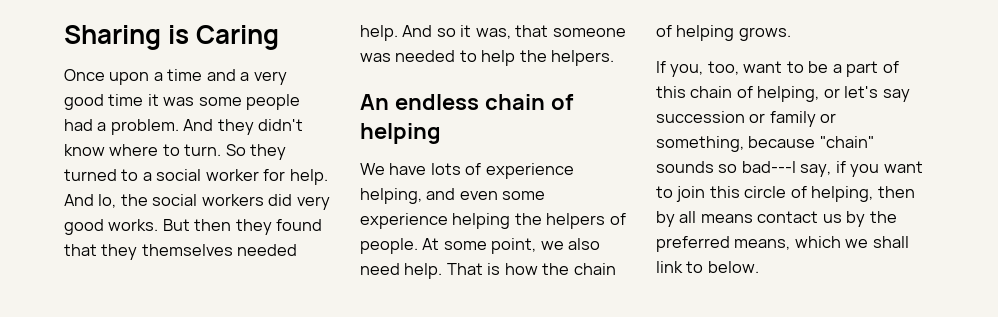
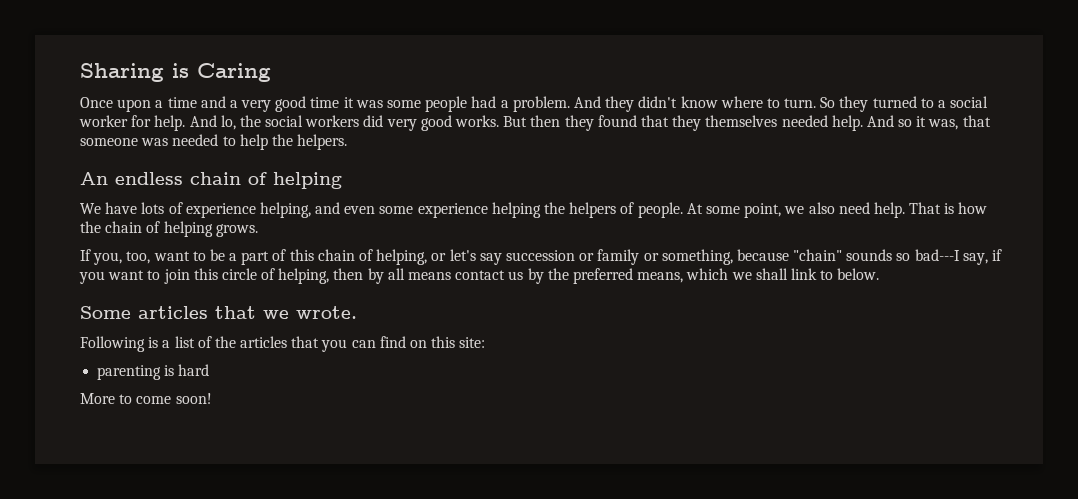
+ Some articles that we wrote.
+ Following is a list of the articles that you can find on this site:
+ parenting is hard
+ More to come soon!

